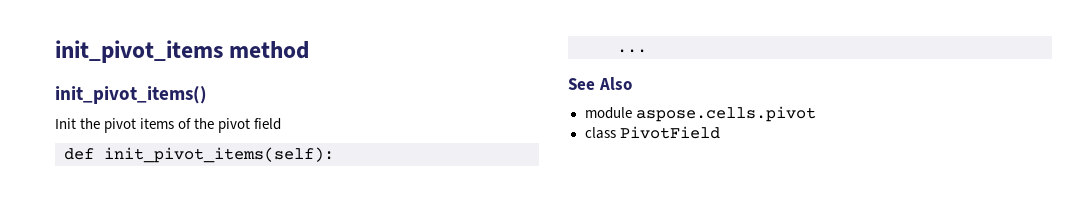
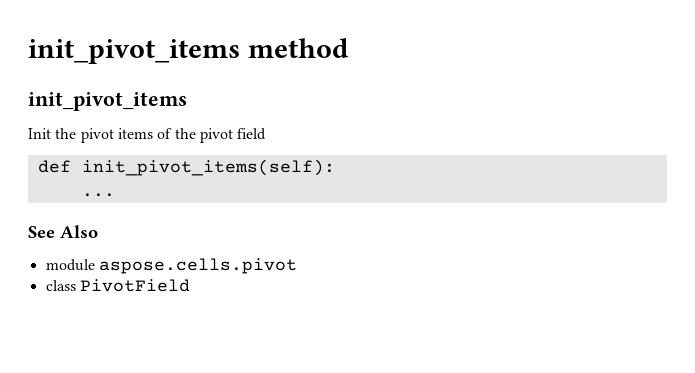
  init_pivot_items method
- init_pivot_items()
+ init_pivot_items

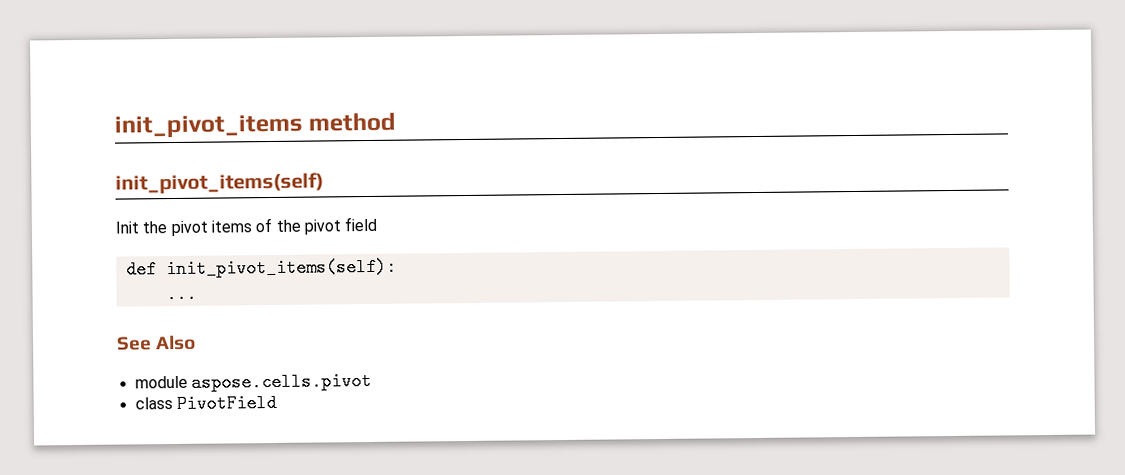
  init_pivot_items method
- init_pivot_items
+ init_pivot_items(self)

